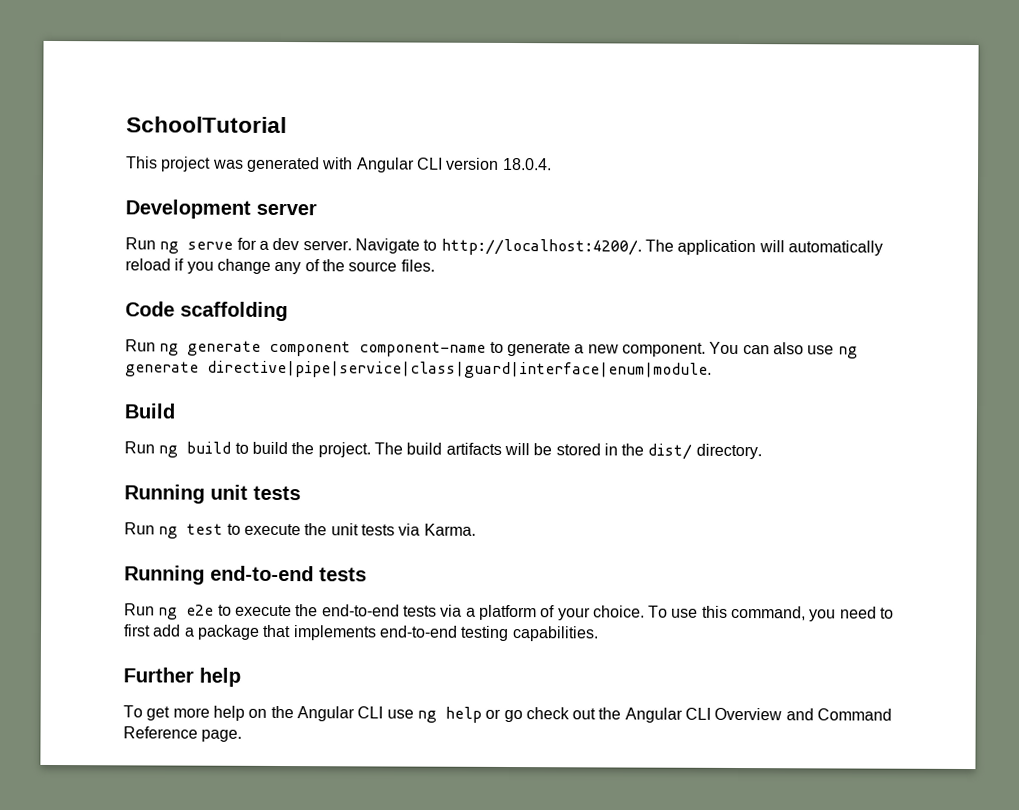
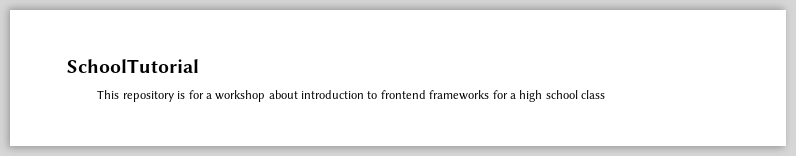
- This project was generated with Angular CLI version 18.0.4.
- Development server
- Run ng serve for a dev server. Navigate to http://localhost:4200/. The application will automatically reload if you change any of the source files.
- Code scaffolding
- Run ng generate component component-name to generate a new component. You can also use ng generate directive|pipe|service|class|guard|interface|enum|module.
- Build
- Run ng build to build the project. The build artifacts will be stored in the dist/ directory.
- Running unit tests
- Run ng test to execute the unit tests via Karma.
- Running end-to-end tests
- Run ng e2e to execute the end-to-end tests via a platform of your choice. To use this command, you need to first add a package that implements end-to-end testing capabilities.
- Further help
- To get more help on the Angular CLI use ng help or go check out the Angular CLI Overview and Command Reference page.
+ This repository is for a workshop about introduction to frontend frameworks for a high school class

